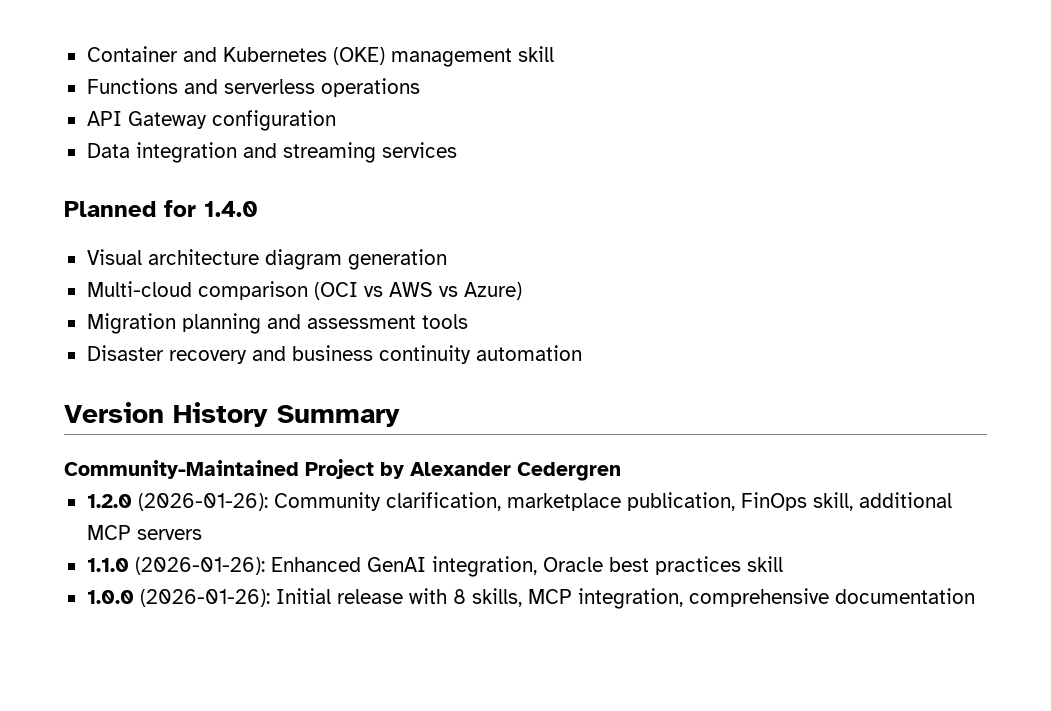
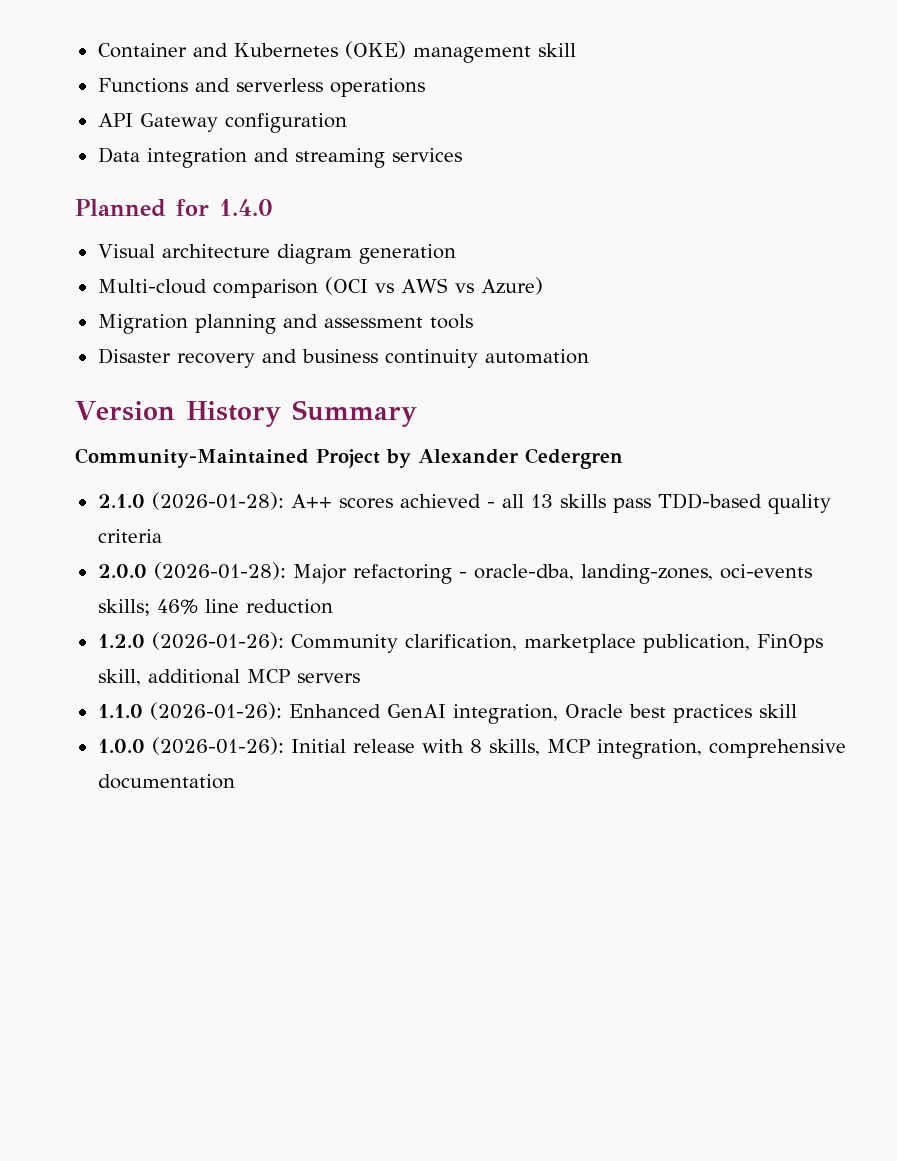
+ 2.1.0 (2026-01-28): A++ scores achieved - all 13 skills pass TDD-based quality criteria
+ 2.0.0 (2026-01-28): Major refactoring - oracle-dba, landing-zones, oci-events skills; 46% line reduction

